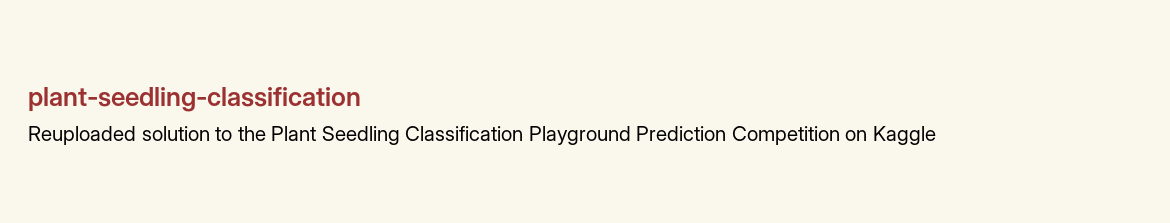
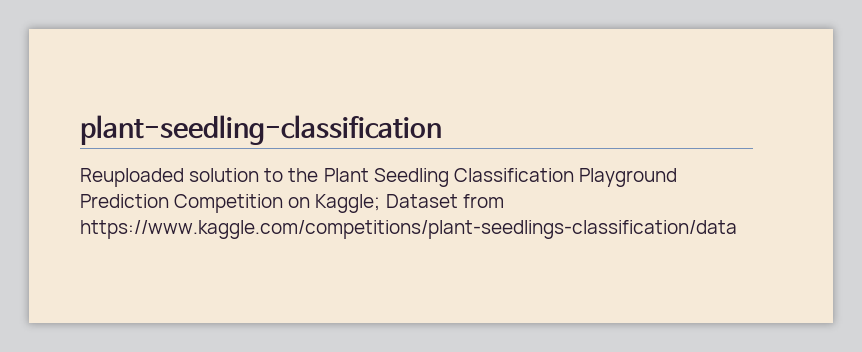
- Reuploaded solution to the Plant Seedling Classification Playground Prediction Competition on Kaggle
+ Reuploaded solution to the Plant Seedling Classification Playground Prediction Competition on Kaggle; Dataset from https://www.kaggle.com/competitions/plant-seedlings-classification/data

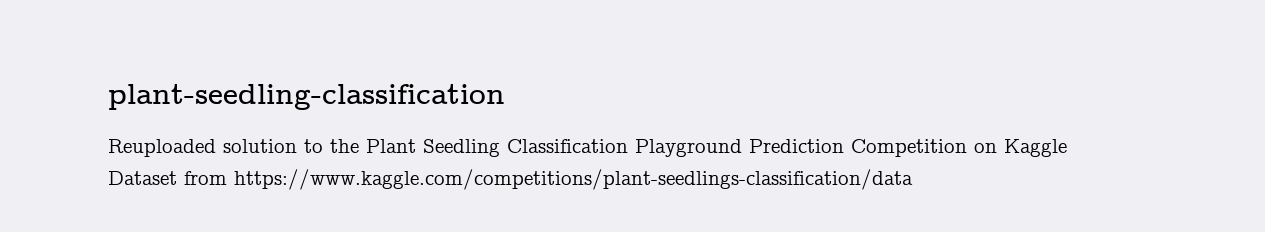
- Reuploaded solution to the Plant Seedling Classification Playground Prediction Competition on Kaggle; Dataset from https://www.kaggle.com/competitions/plant-seedlings-classification/data
+ Reuploaded solution to the Plant Seedling Classification Playground Prediction Competition on Kaggle
+ Dataset from https://www.kaggle.com/competitions/plant-seedlings-classification/data

